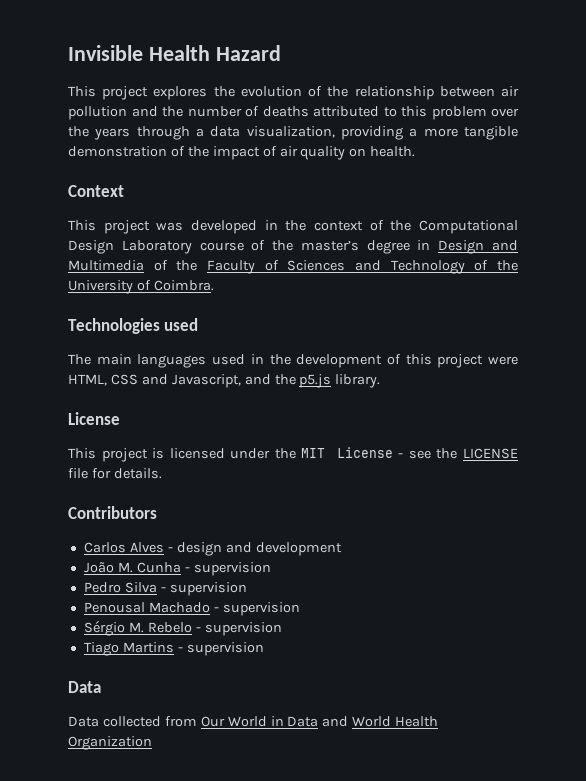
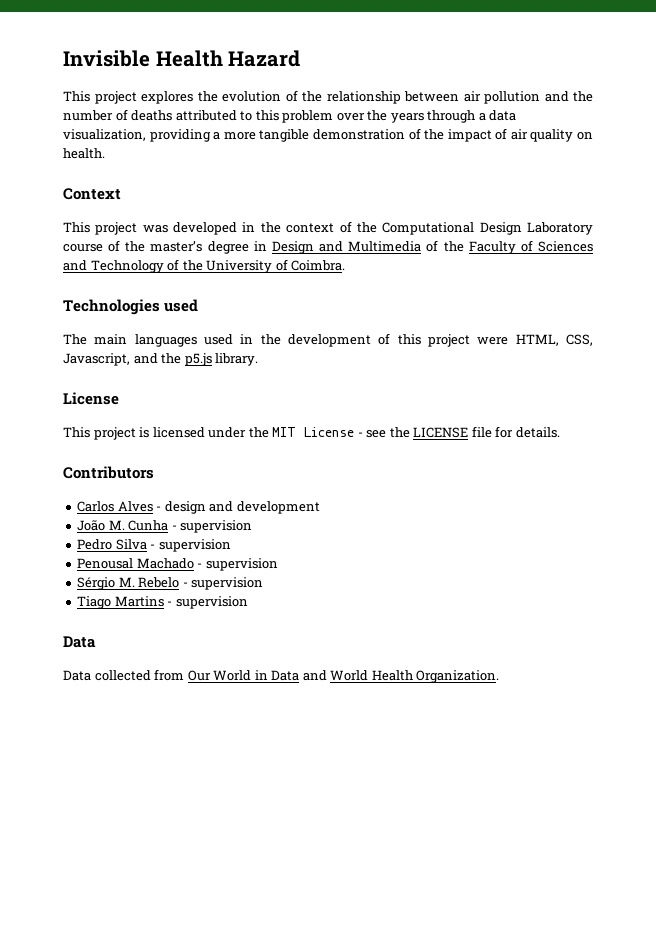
- The main languages used in the development of this project were HTML, CSS and Javascript, and the p5.js library.
+ The main languages used in the development of this project were HTML, CSS, Javascript, and the p5.js library.
- Data collected from Our World in Data and World Health Organization
+ Data collected from Our World in Data and World Health Organization.

